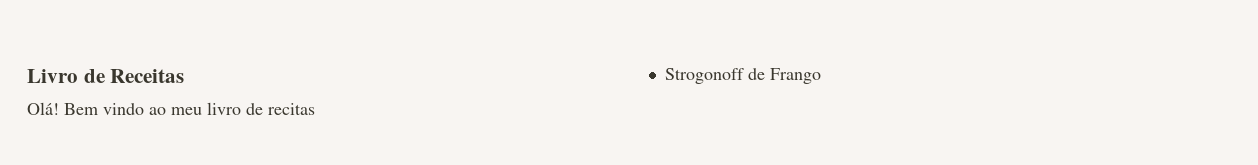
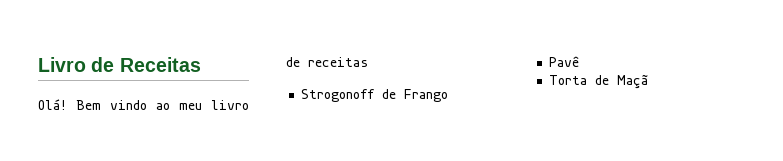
- Bem vindo ao meu livro de recitas
+ Bem vindo ao meu livro de receitas
+ Pavê
+ Torta de Maçã

